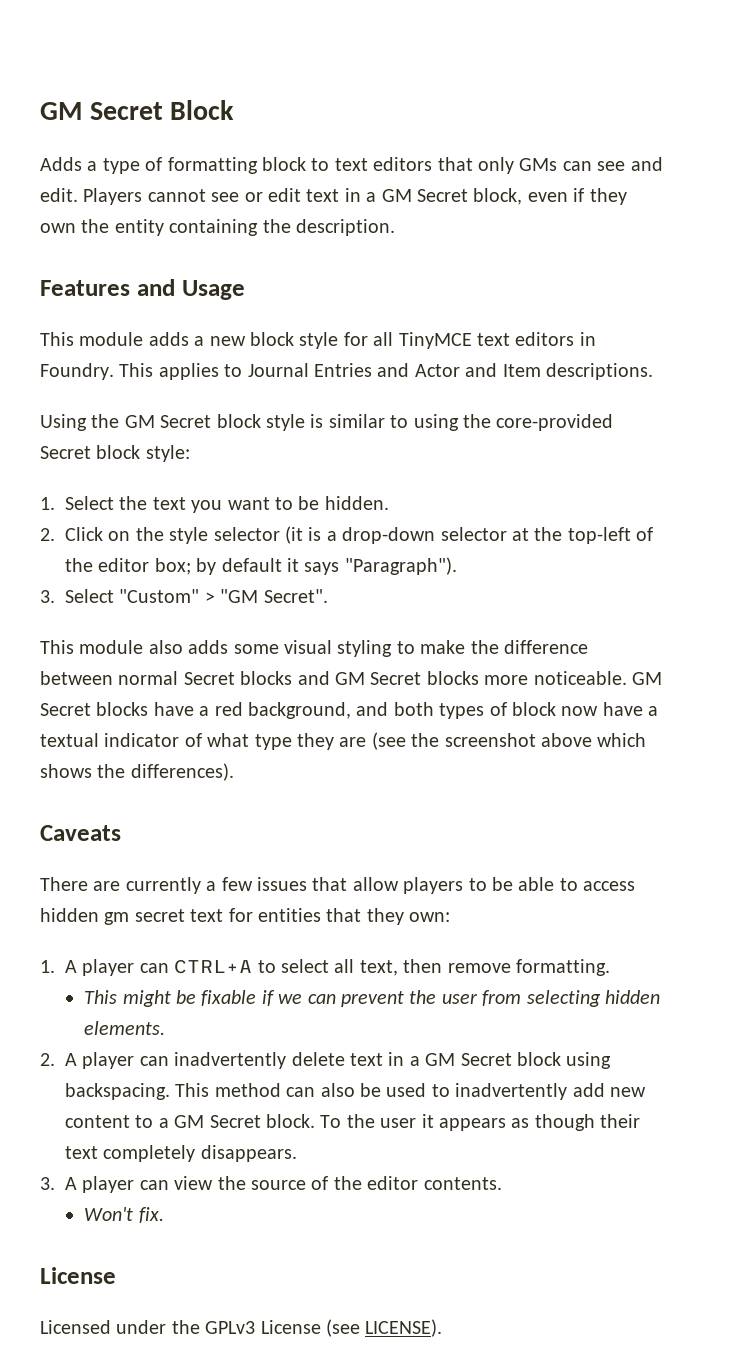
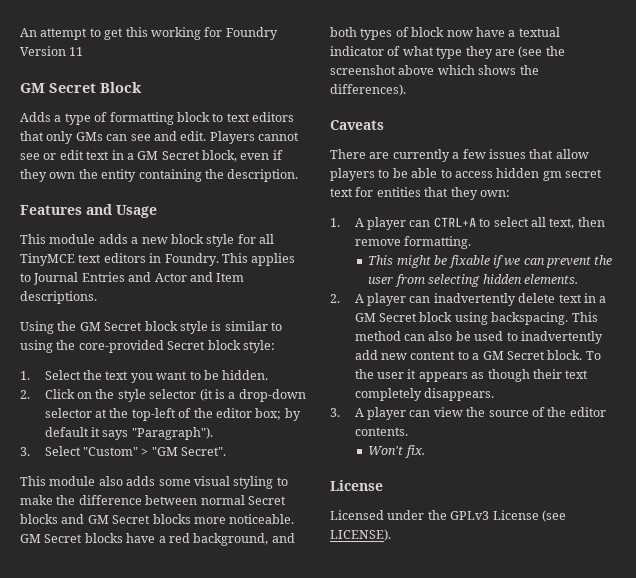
+ An attempt to get this working for Foundry Version 11

